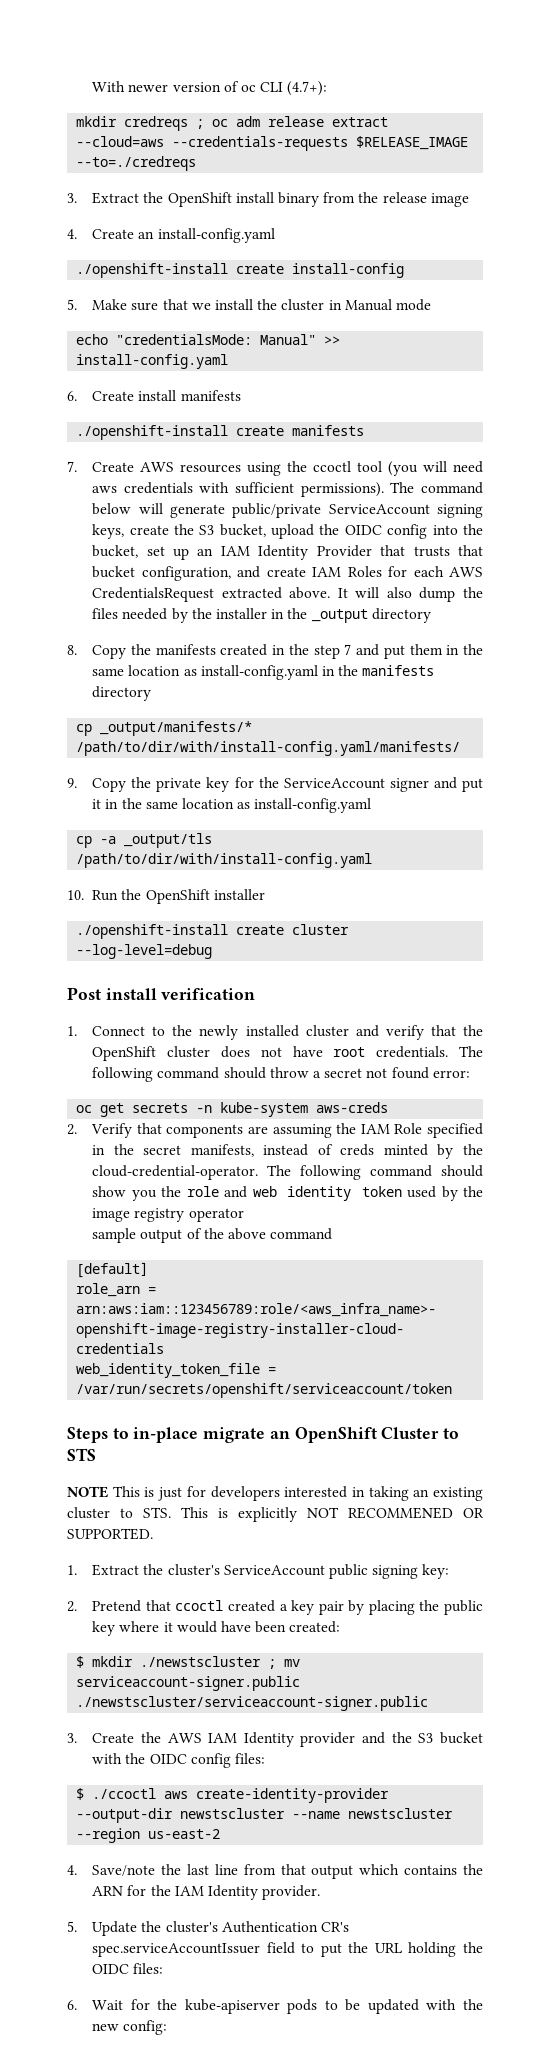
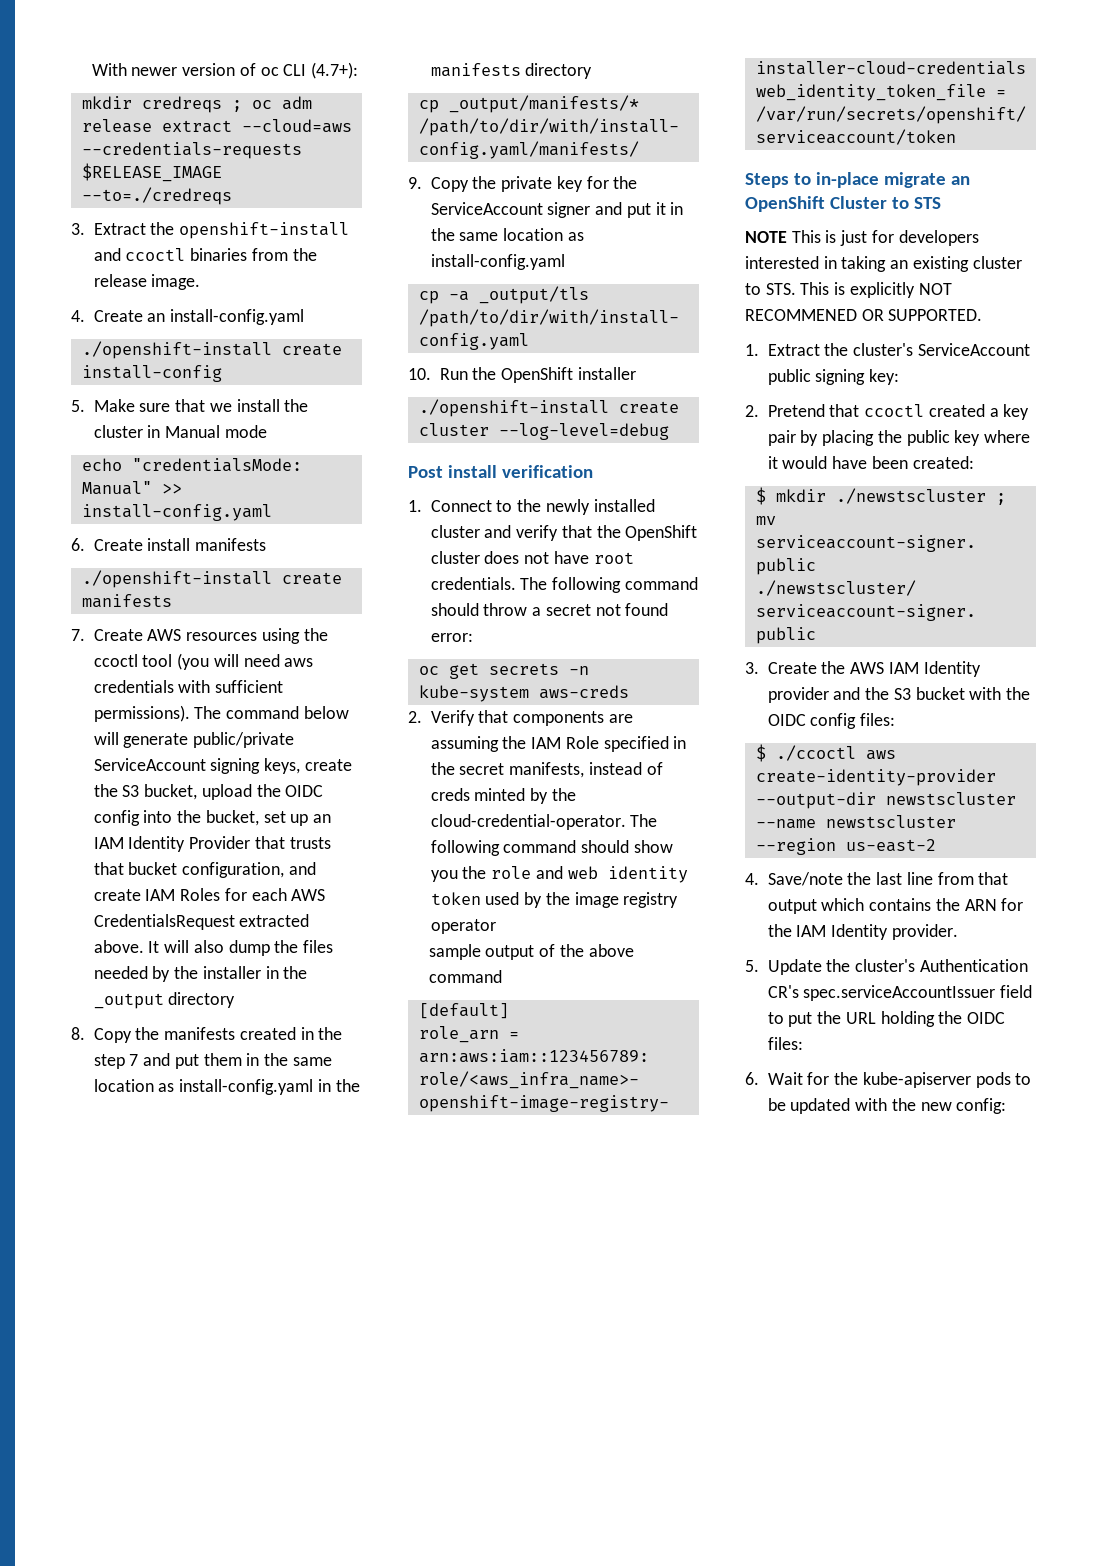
- 3. Extract the OpenShift install binary from the release image
+ 3. Extract the openshift-install and ccoctl binaries from the release image.

